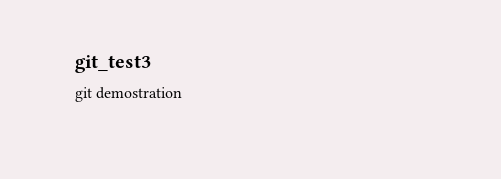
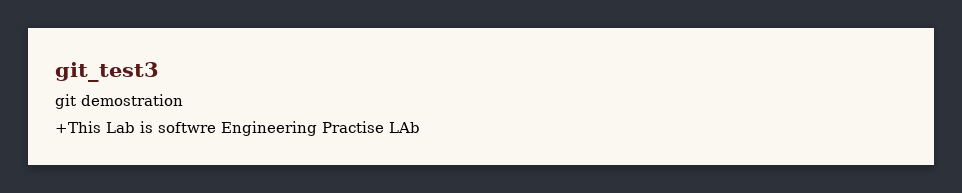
+ +This Lab is softwre Engineering Practise LAb

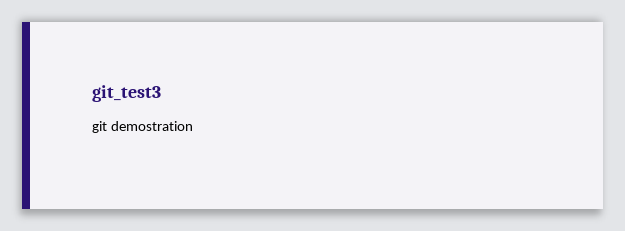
- +This Lab is softwre Engineering Practise LAb

